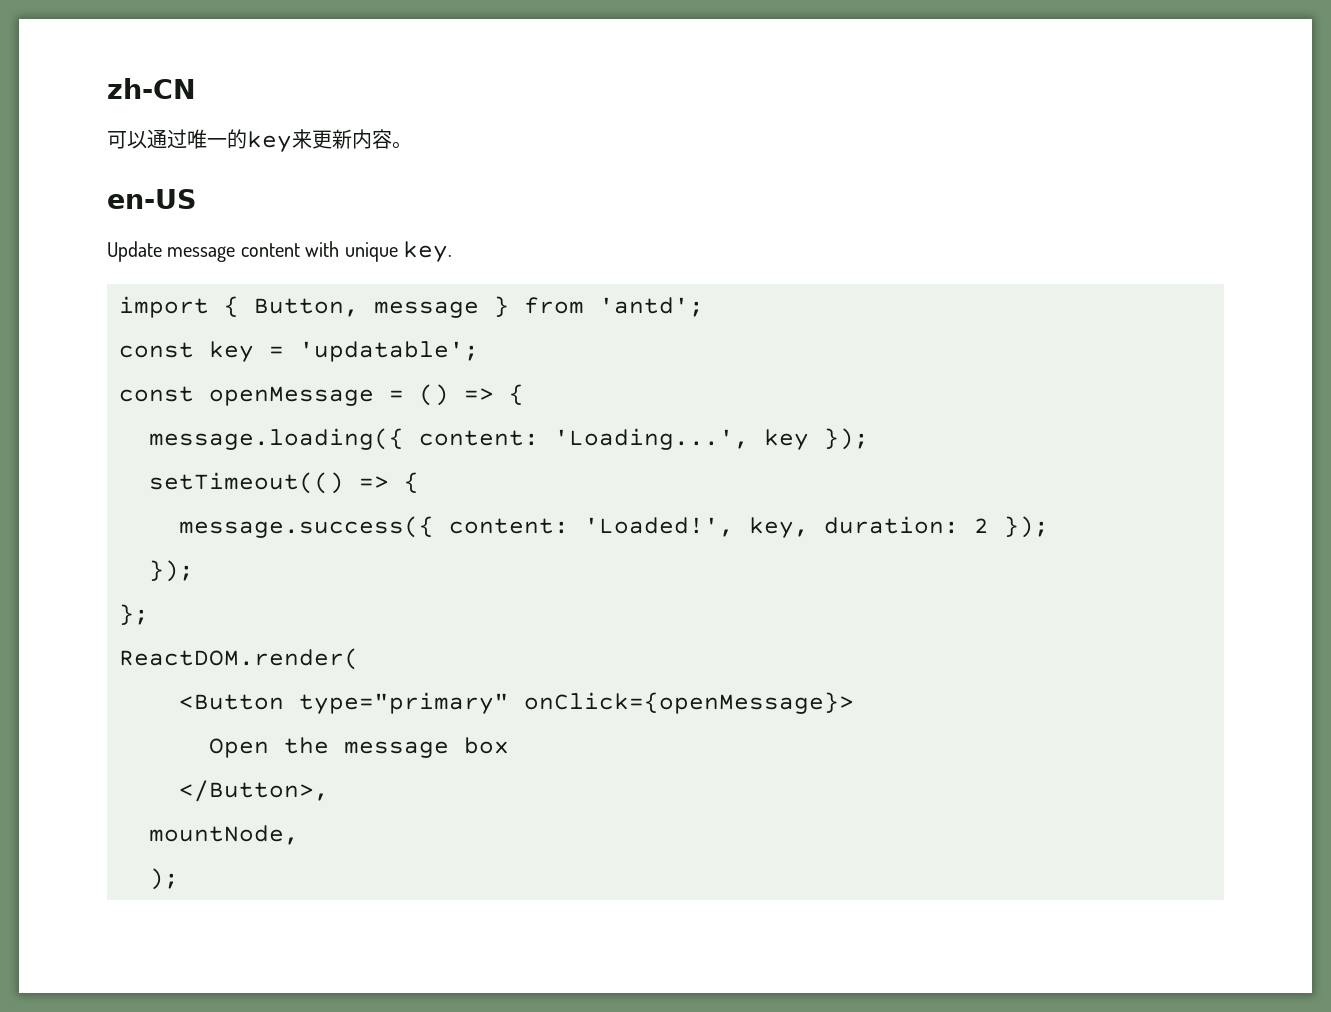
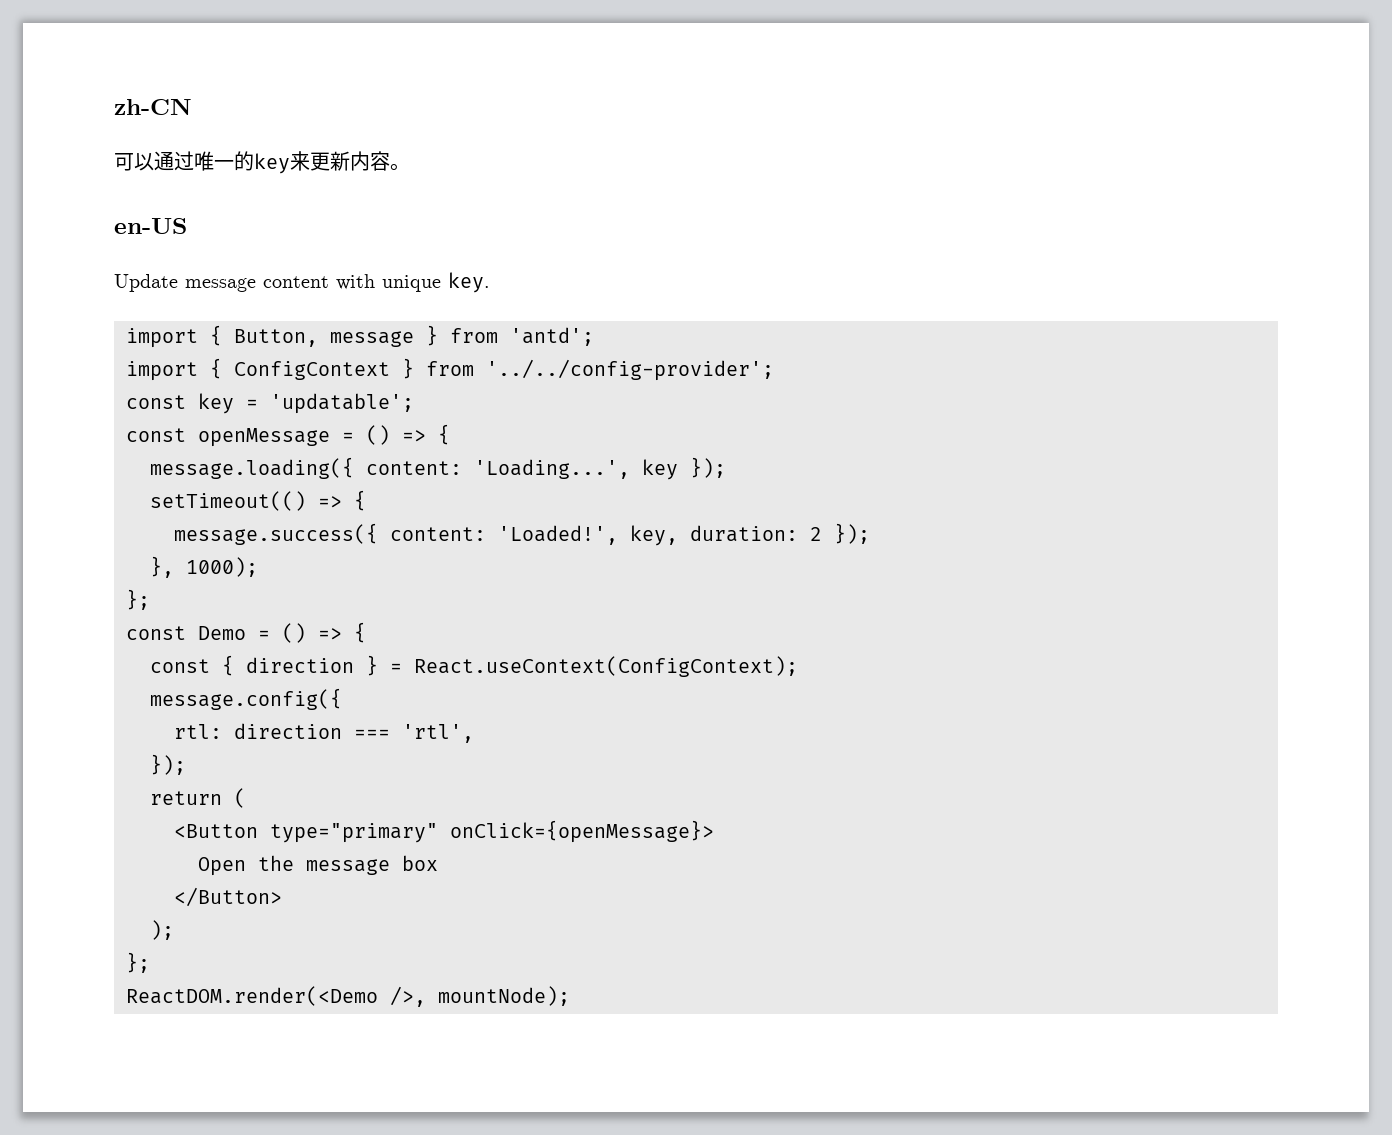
+ import { ConfigContext } from '../../config-provider';
  message.success({ content: 'Loaded!', key, duration: 2 });
+ }, 1000);
+ };
+ const Demo = () => {
+ const { direction } = React.useContext(ConfigContext);
+ message.config({
+ rtl: direction === 'rtl',
  });
- };
- ReactDOM.render(
+ return (
- </Button>,
- mountNode,
+ </Button>
  );
+ };
+ ReactDOM.render(<Demo />, mountNode);

